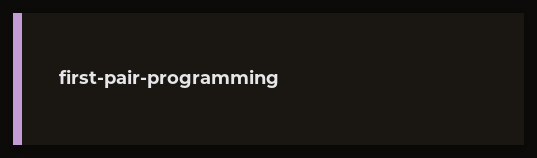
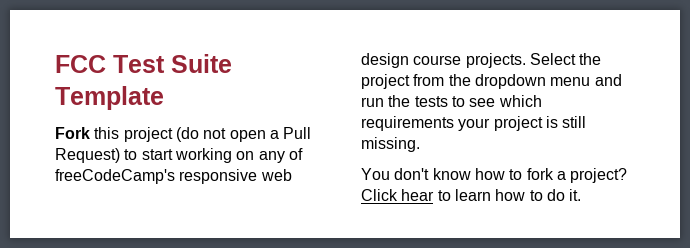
- first-pair-programming
+ FCC Test Suite Template
+ Fork this project (do not open a Pull Request) to start working on any of freeCodeCamp's responsive web design course projects. Select the project from the dropdown menu and run the tests to see which requirements your project is still missing.
+ You don't know how to fork a project? Click hear to learn how to do it.

